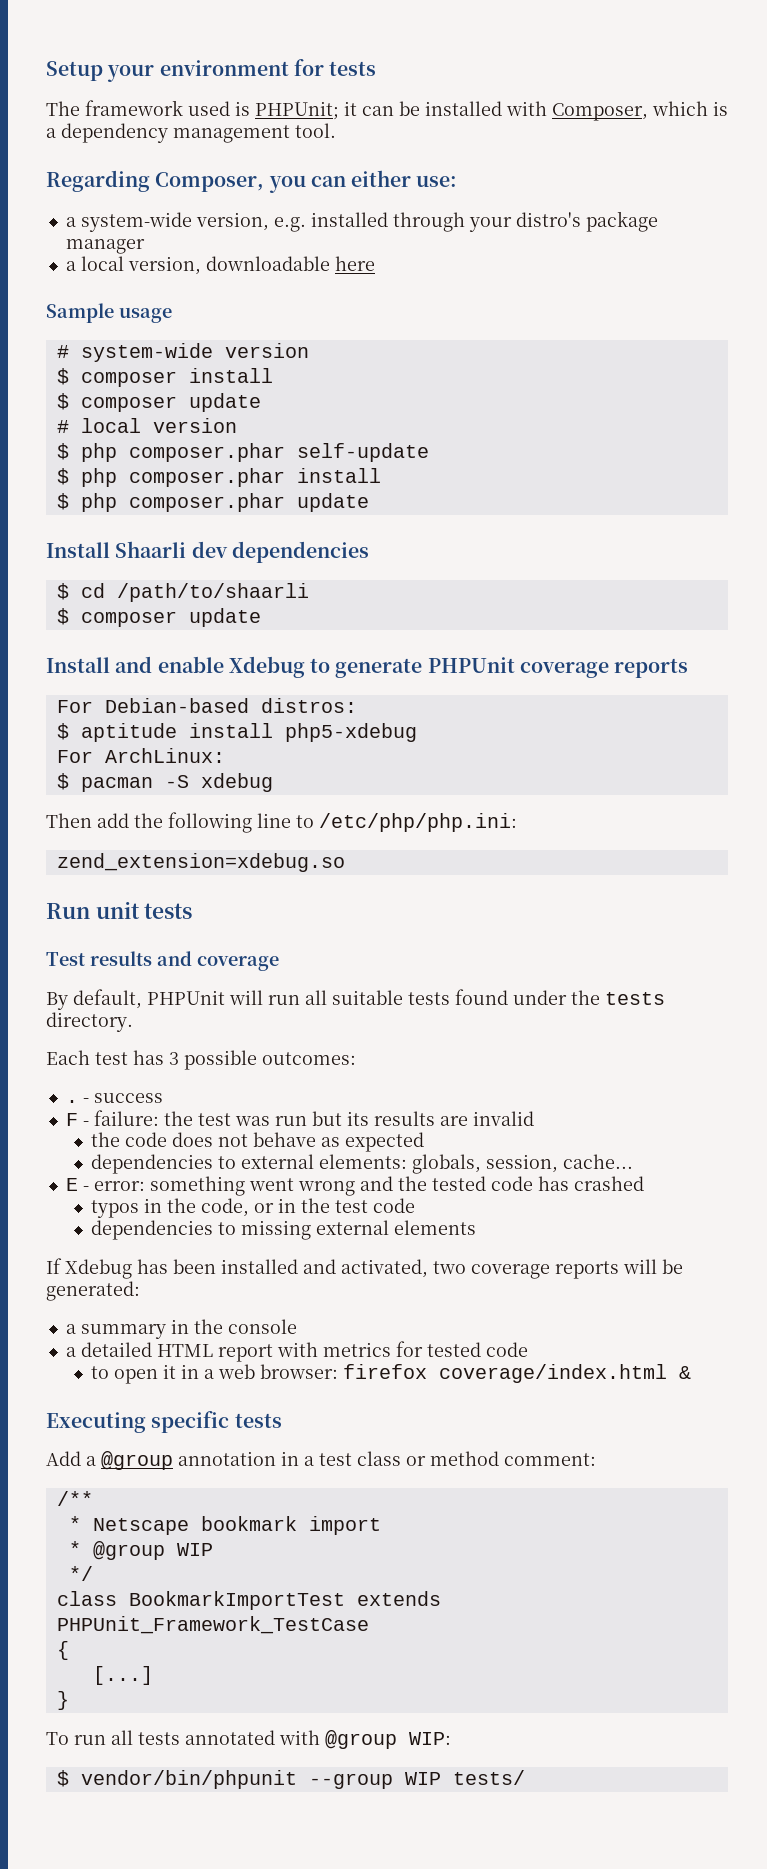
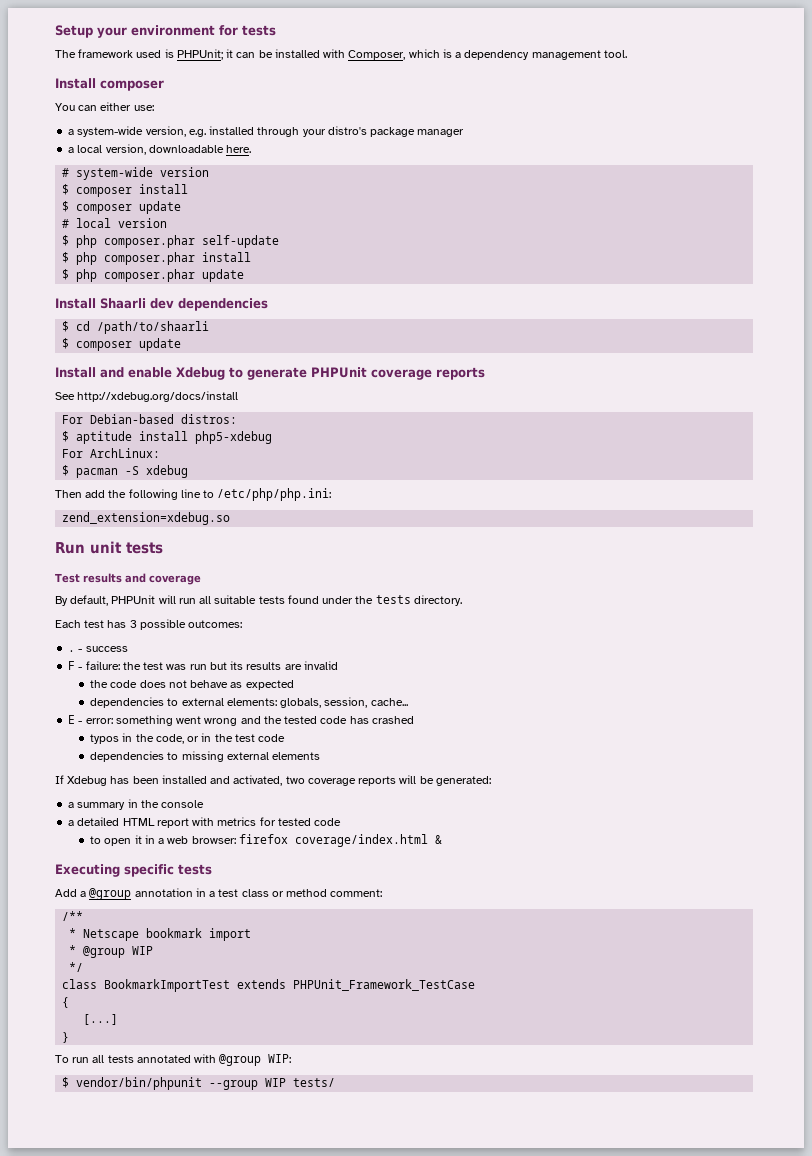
- Regarding Composer, you can either use:
+ Install composer
+ You can either use:
- a local version, downloadable here
- Sample usage
+ a local version, downloadable here.
+ See http://xdebug.org/docs/install

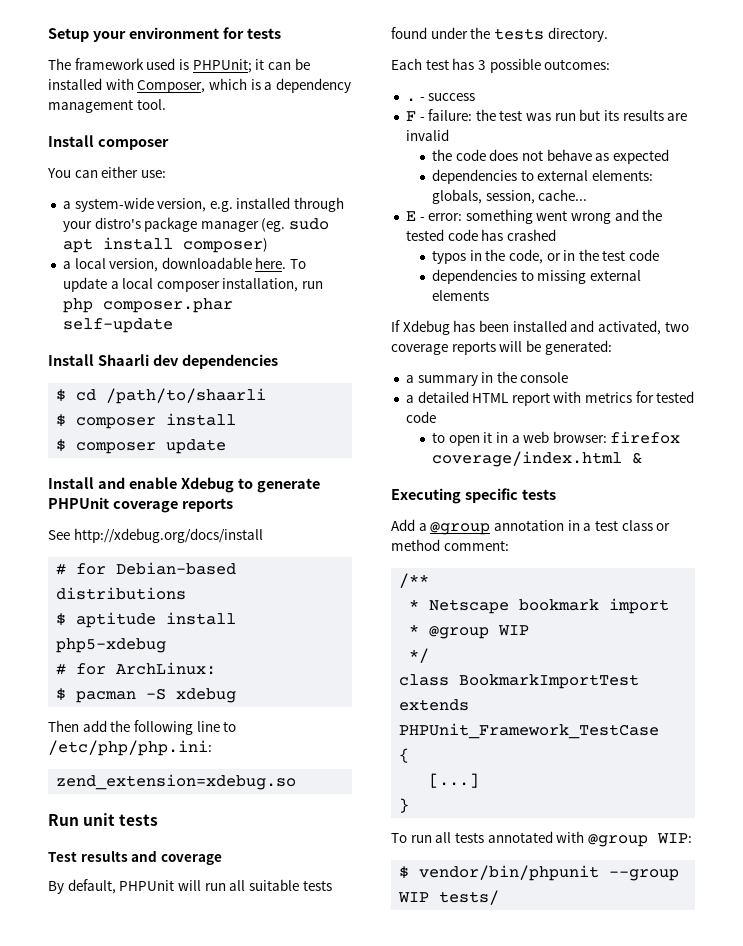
- a system-wide version, e.g. installed through your distro's package manager
+ a system-wide version, e.g. installed through your distro's package manager (eg. sudo apt install composer)
- a local version, downloadable here.
- # system-wide version
- $ composer install
- $ composer update
- # local version
- $ php composer.phar self-update
- $ php composer.phar install
- $ php composer.phar update
+ a local version, downloadable here. To update a local composer installation, run php composer.phar self-update
+ $ composer install
- For Debian-based distros:
+ # for Debian-based distributions
- For ArchLinux:
+ # for ArchLinux:

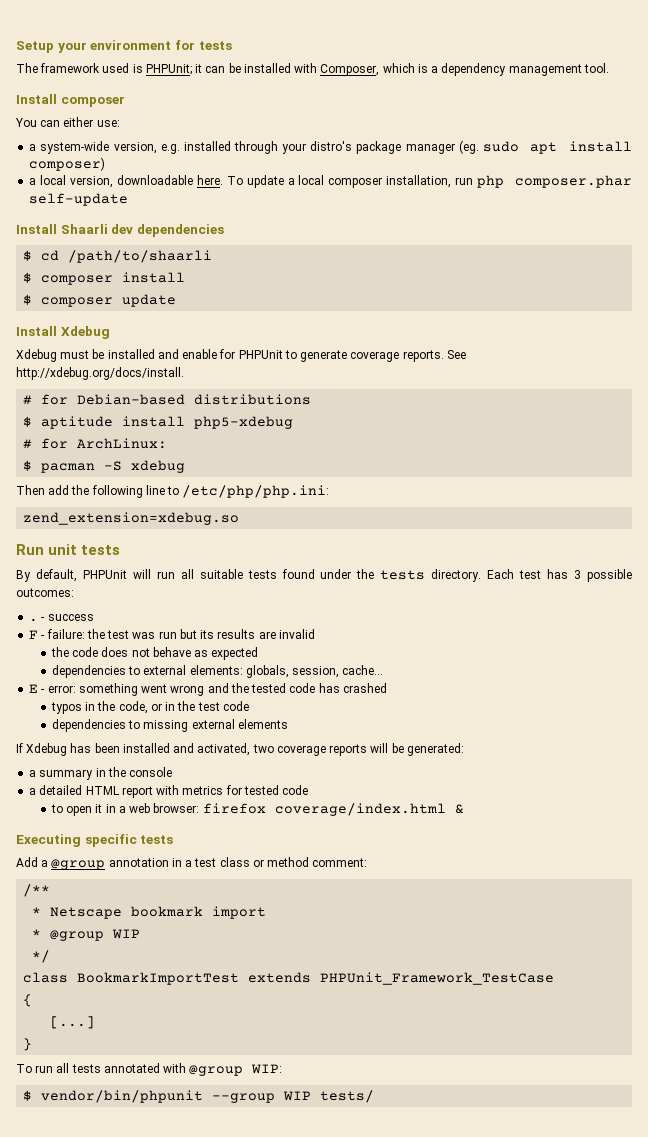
- Install and enable Xdebug to generate PHPUnit coverage reports
- See http://xdebug.org/docs/install
+ Install Xdebug
+ Xdebug must be installed and enable for PHPUnit to generate coverage reports. See http://xdebug.org/docs/install.
- Test results and coverage
- By default, PHPUnit will run all suitable tests found under the tests directory.
- Each test has 3 possible outcomes:
+ By default, PHPUnit will run all suitable tests found under the tests directory. Each test has 3 possible outcomes:

